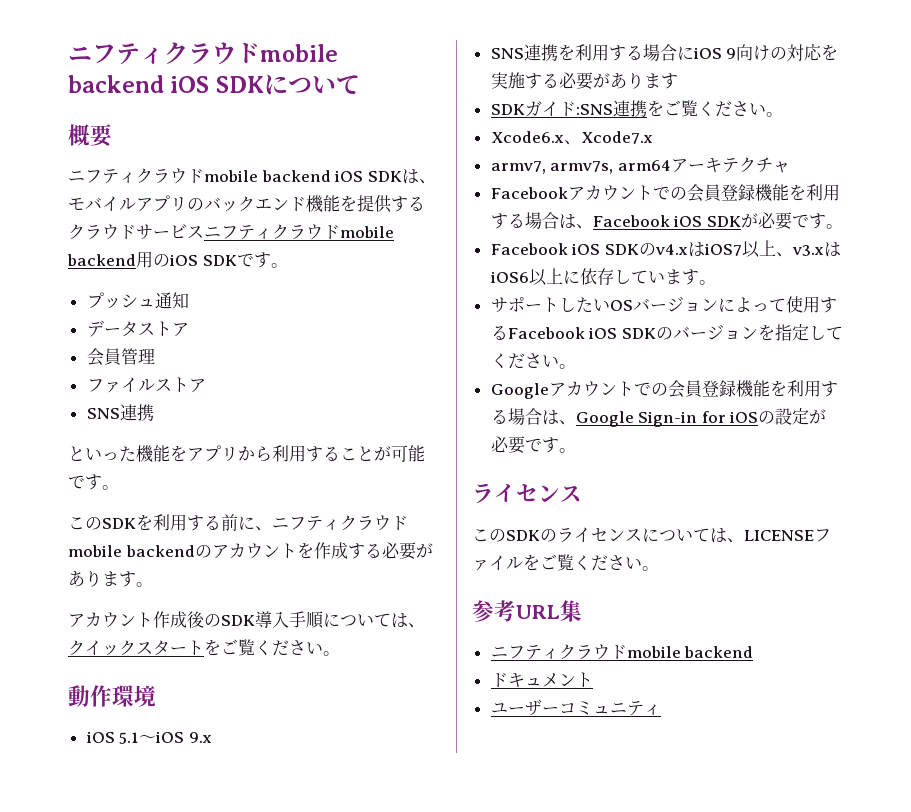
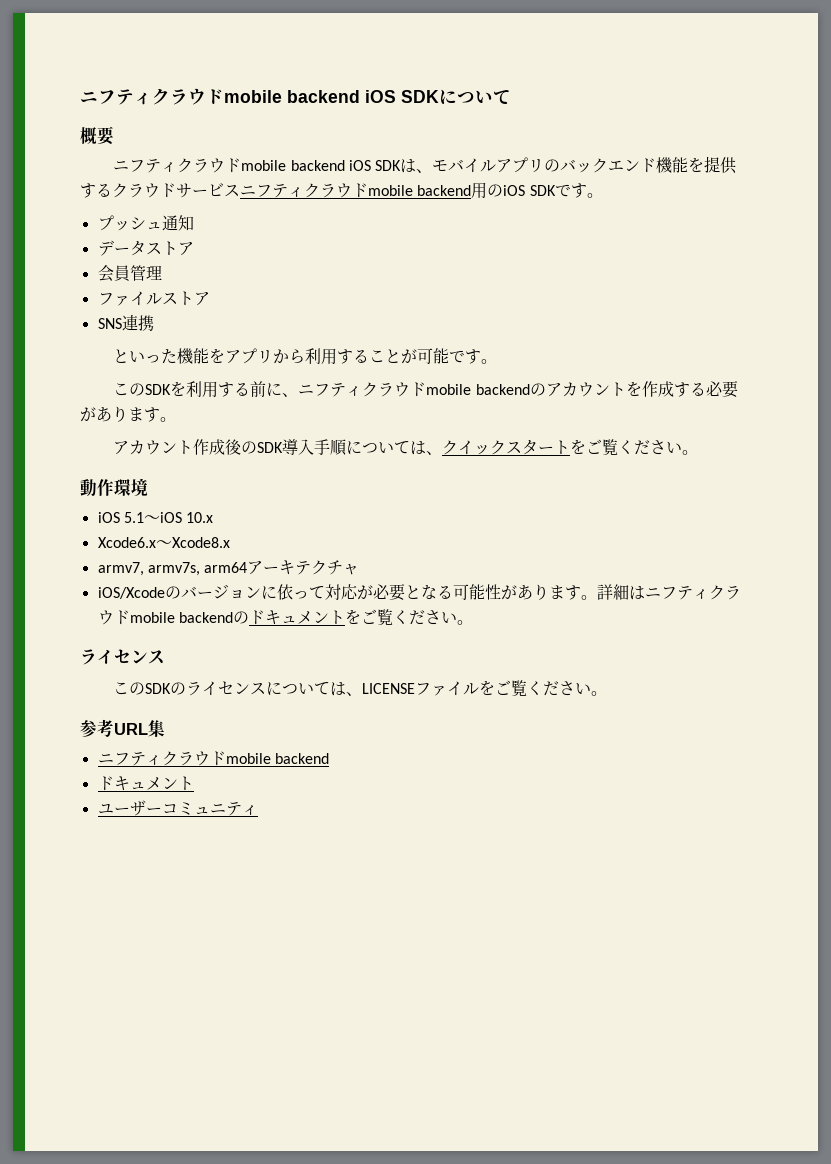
- iOS 5.1〜iOS 9.x
- SNS連携を利用する場合にiOS 9向けの対応を実施する必要があります
- SDKガイド:SNS連携をご覧ください。
+ iOS 5.1～iOS 10.x
- Xcode6.x、Xcode7.x
+ Xcode6.x～Xcode8.x
- Facebookアカウントでの会員登録機能を利用する場合は、Facebook iOS SDKが必要です。
- Facebook iOS SDKのv4.xはiOS7以上、v3.xはiOS6以上に依存しています。
- サポートしたいOSバージョンによって使用するFacebook iOS SDKのバージョンを指定してください。
- Googleアカウントでの会員登録機能を利用する場合は、Google Sign-in for iOSの設定が必要です。
+ iOS/Xcodeのバージョンに依って対応が必要となる可能性があります。詳細はニフティクラウドmobile backendのドキュメントをご覧ください。

